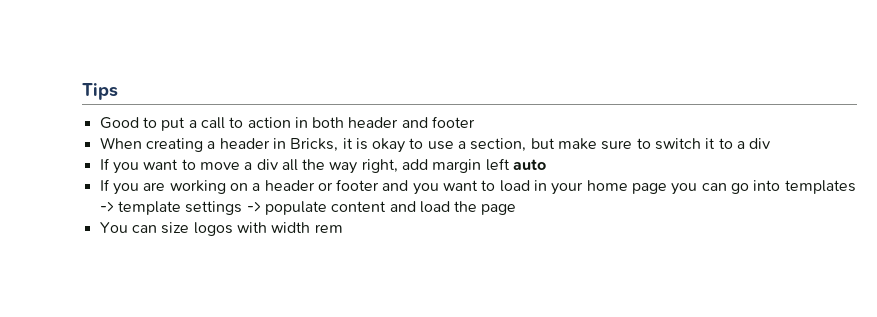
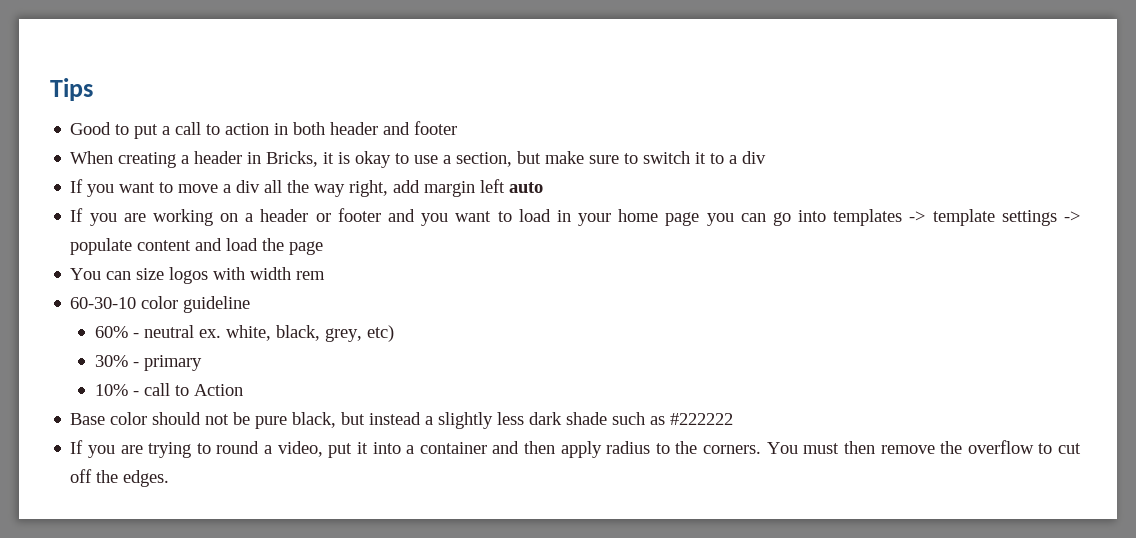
+ 60-30-10 color guideline
+ 60% - neutral ex. white, black, grey, etc)
+ 30% - primary
+ 10% - call to Action
+ Base color should not be pure black, but instead a slightly less dark shade such as #222222
+ If you are trying to round a video, put it into a container and then apply radius to the corners. You must then remove the overflow to cut off the edges.

